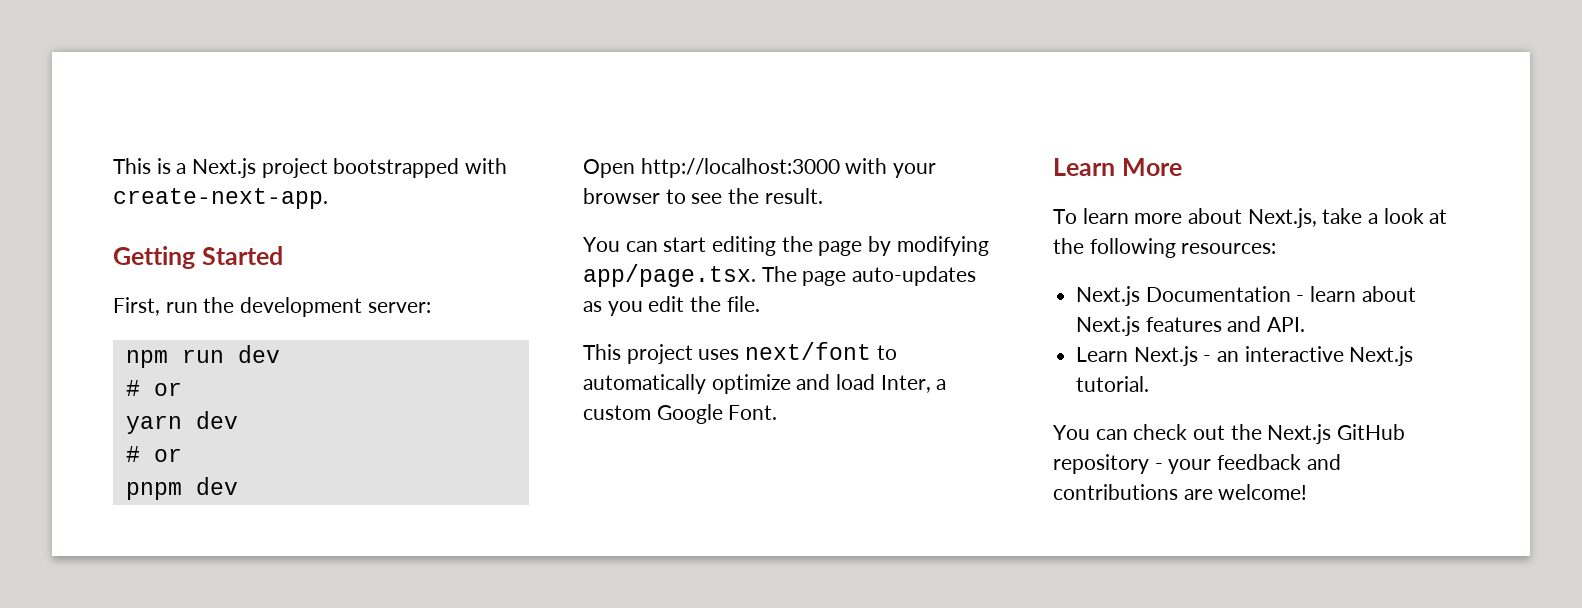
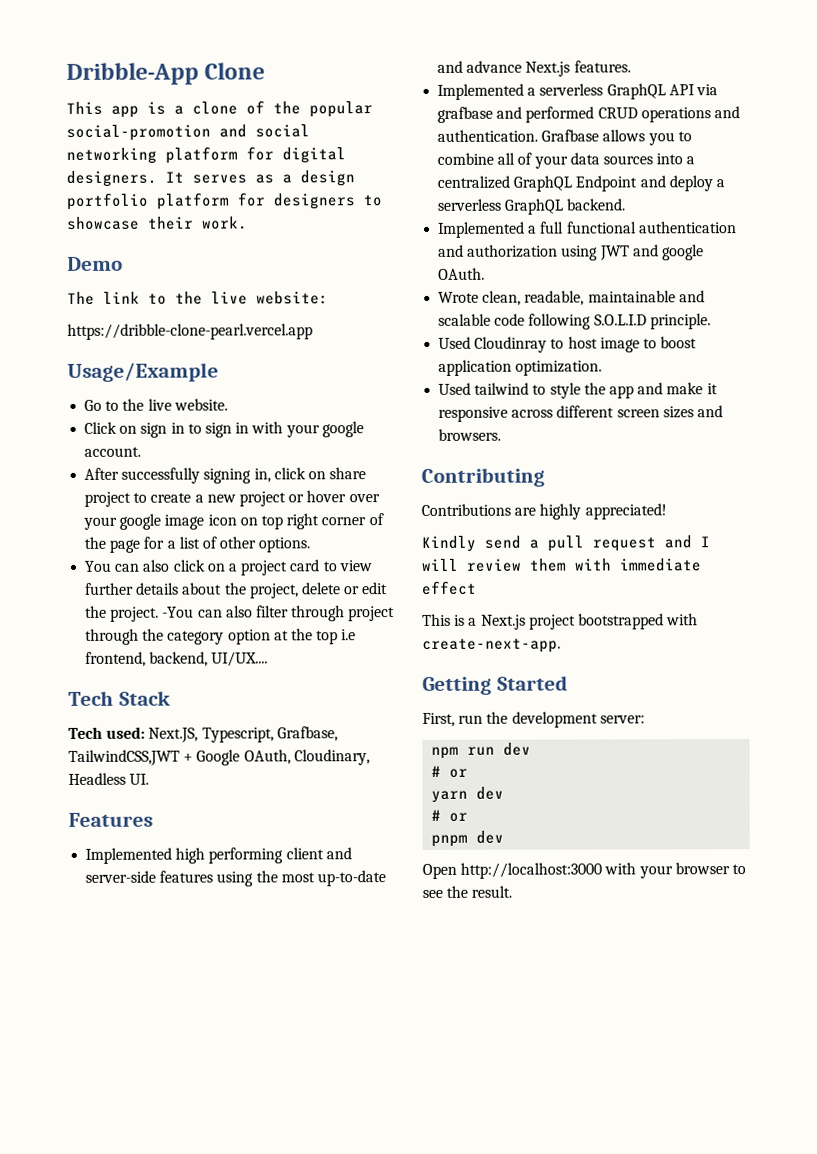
+ Dribble-App Clone
+ This app is a clone of the popular social-promotion and social networking platform for digital designers. It serves as a design portfolio platform for designers to showcase their work.
+ Demo
+ The link to the live website:
+ https://dribble-clone-pearl.vercel.app
+ Usage/Example
+ Go to the live website.
+ Click on sign in to sign in with your google account.
+ After successfully signing in, click on share project to create a new project or hover over your google image icon on top right corner of the page for a list of other options.
+ You can also click on a project card to view further details about the project, delete or edit the project. -You can also filter through project through the category option at the top i.e frontend, backend, UI/UX....
+ Tech Stack
+ Tech used: Next.JS, Typescript, Grafbase, TailwindCSS,JWT + Google OAuth, Cloudinary, Headless UI.
+ Features
+ Implemented high performing client and server-side features using the most up-to-date and advance Next.js features.
+ Implemented a serverless GraphQL API via grafbase and performed CRUD operations and authentication. Grafbase allows you to combine all of your data sources into a centralized GraphQL Endpoint and deploy a serverless GraphQL backend.
+ Implemented a full functional authentication and authorization using JWT and google OAuth.
+ Wrote clean, readable, maintainable and scalable code following S.O.L.I.D principle.
+ Used Cloudinray to host image to boost application optimization.
+ Used tailwind to style the app and make it responsive across different screen sizes and browsers.
+ Contributing
+ Contributions are highly appreciated!
+ Kindly send a pull request and I will review them with immediate effect
- You can start editing the page by modifying app/page.tsx. The page auto-updates as you edit the file.
- This project uses next/font to automatically optimize and load Inter, a custom Google Font.
- Learn More
- To learn more about Next.js, take a look at the following resources:
- Next.js Documentation - learn about Next.js features and API.
- Learn Next.js - an interactive Next.js tutorial.
- You can check out the Next.js GitHub repository - your feedback and contributions are welcome!

